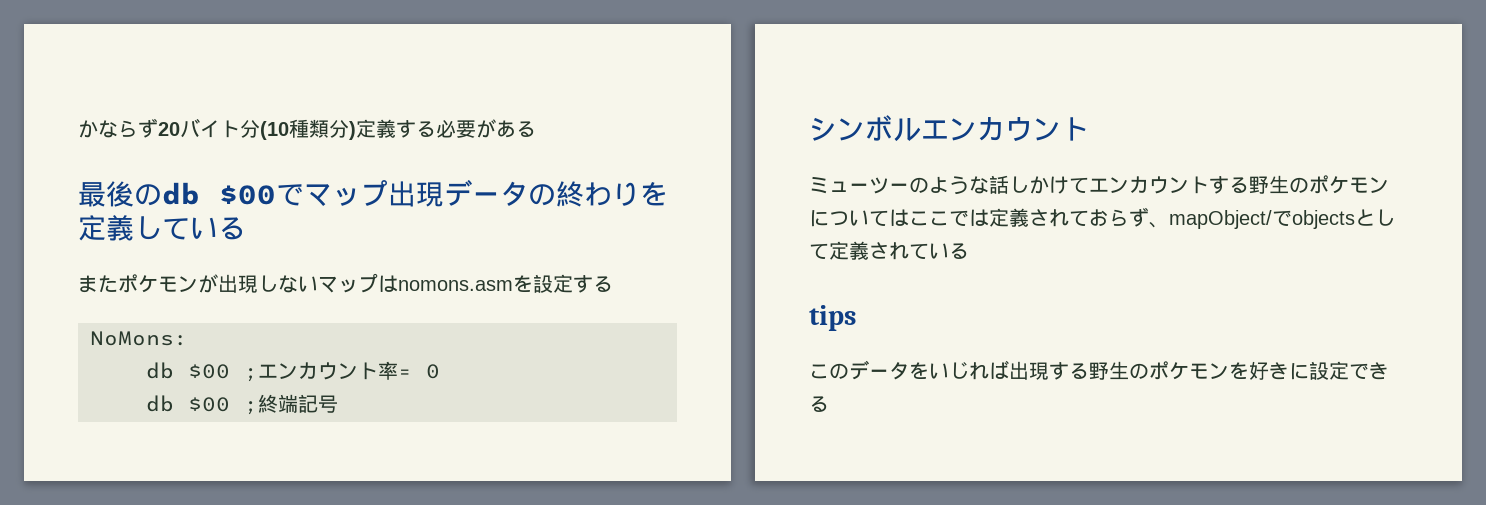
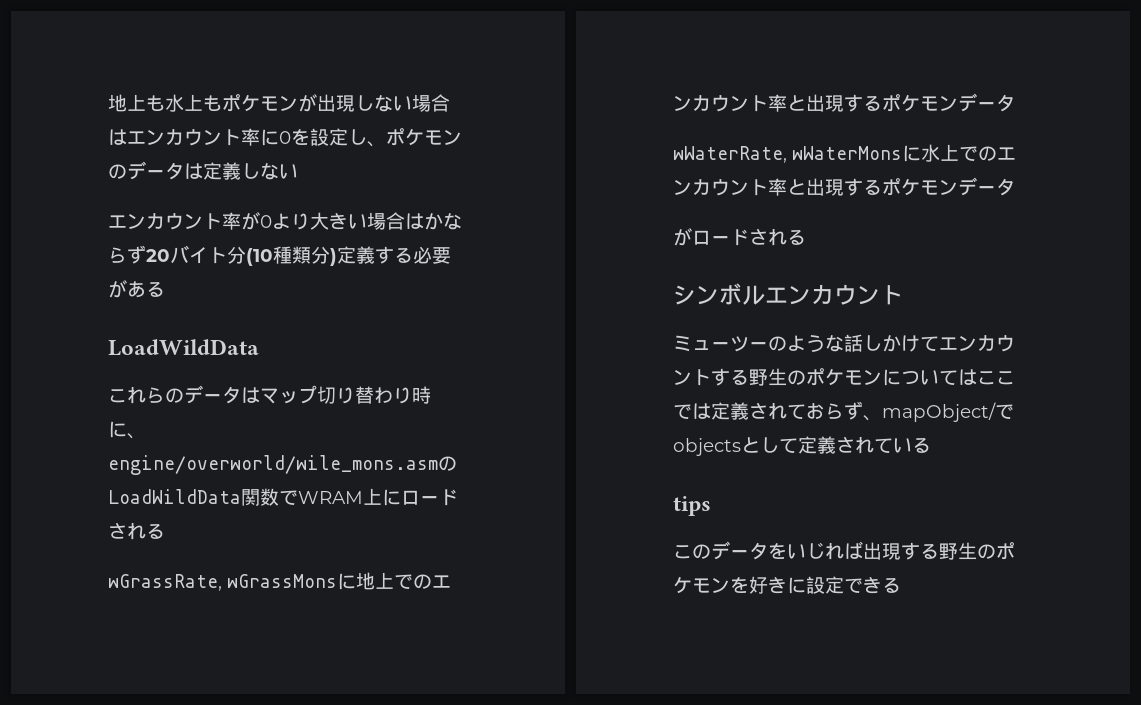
- かならず20バイト分(10種類分)定義する必要がある
- 最後のdb $00でマップ出現データの終わりを定義している
- またポケモンが出現しないマップはnomons.asmを設定する
- NoMons:
- db $00 ;エンカウント率= 0
- db $00 ;終端記号
+ 地上も水上もポケモンが出現しない場合はエンカウント率に0を設定し、ポケモンのデータは定義しない
+ エンカウント率が0より大きい場合はかならず20バイト分(10種類分)定義する必要がある
+ LoadWildData
+ これらのデータはマップ切り替わり時に、engine/overworld/wile_mons.asmのLoadWildData関数でWRAM上にロードされる
+ wGrassRate, wGrassMonsに地上でのエンカウント率と出現するポケモンデータ
+ wWaterRate, wWaterMonsに水上でのエンカウント率と出現するポケモンデータ
+ がロードされる

